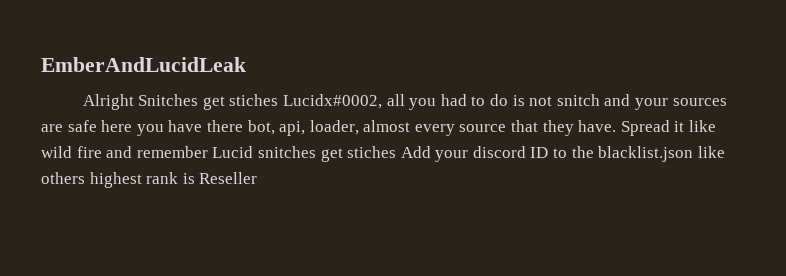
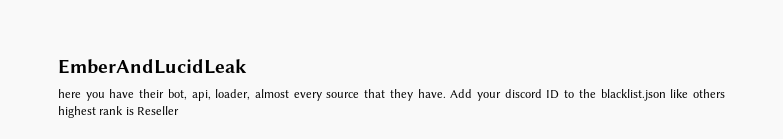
- Alright Snitches get stiches Lucidx#0002, all you had to do is not snitch and your sources are safe here you have there bot, api, loader, almost every source that they have.
+ here you have their bot, api, loader, almost every source that they have.
- Spread it like wild fire and remember Lucid snitches get stiches Add your discord ID to the blacklist.json like others highest rank is Reseller
+ Add your discord ID to the blacklist.json like others highest rank is Reseller

